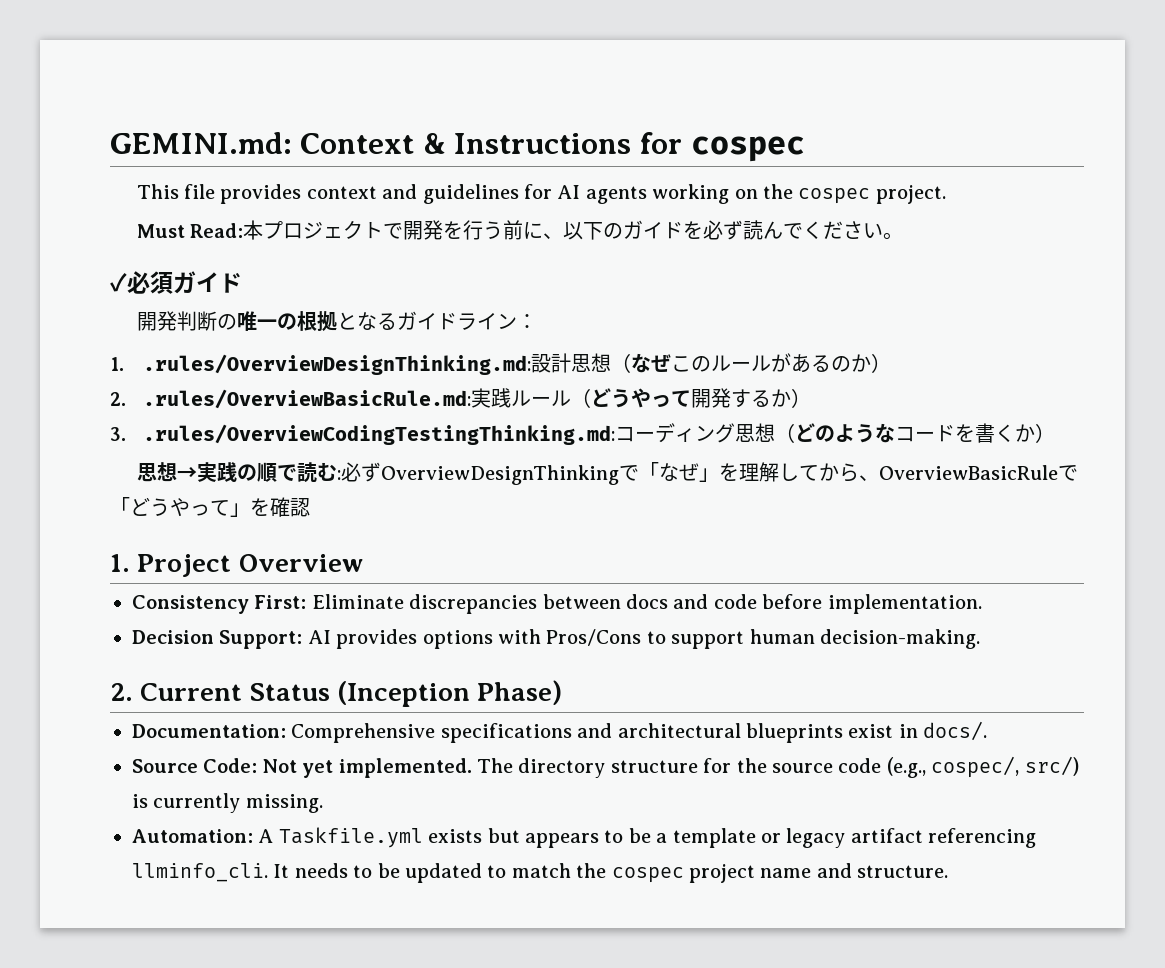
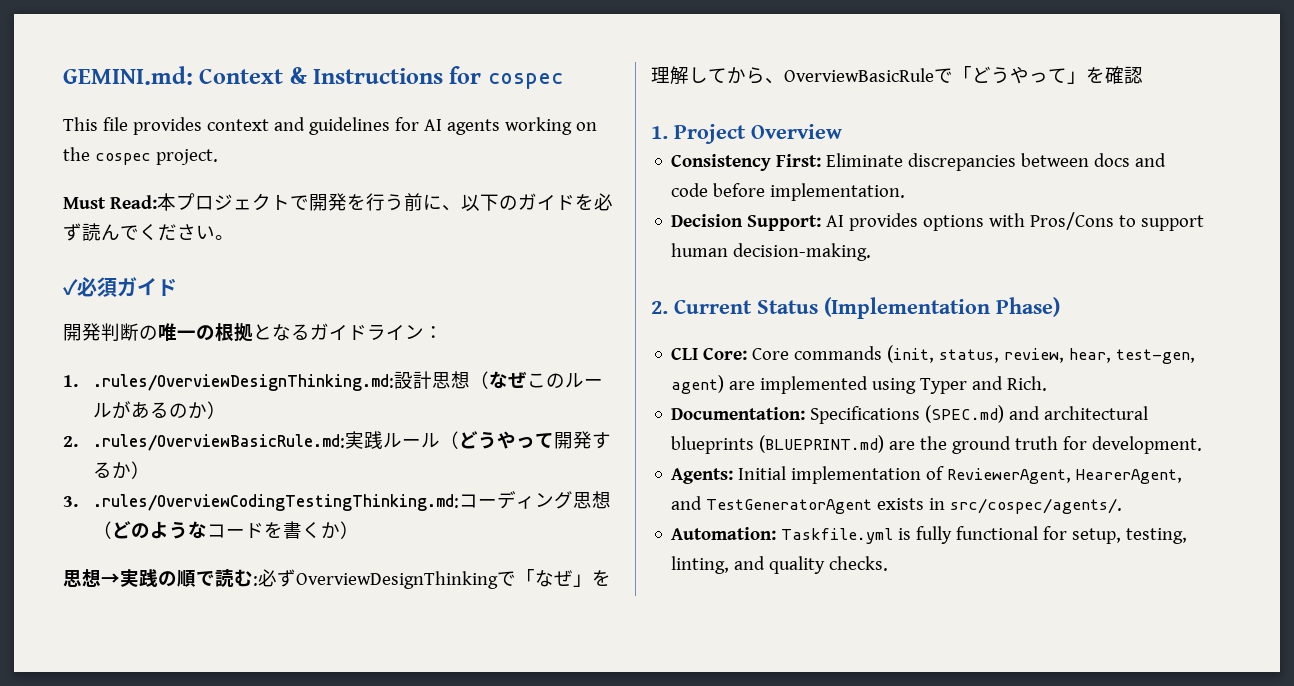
- 2. Current Status (Inception Phase)
+ 2. Current Status (Implementation Phase)
+ CLI Core: Core commands (init, status, review, hear, test-gen, agent) are implemented using Typer and Rich.
- Documentation: Comprehensive specifications and architectural blueprints exist in docs/.
- Source Code: Not yet implemented. The directory structure for the source code (e.g., cospec/, src/) is currently missing.
- Automation: A Taskfile.yml exists but appears to be a template or legacy artifact referencing llminfo_cli. It needs to be updated to match the cospec project name and structure.
+ Documentation: Specifications (SPEC.md) and architectural blueprints (BLUEPRINT.md) are the ground truth for development.
+ Agents: Initial implementation of ReviewerAgent, HearerAgent, and TestGeneratorAgent exists in src/cospec/agents/.
+ Automation: Taskfile.yml is fully functional for setup, testing, linting, and quality checks.

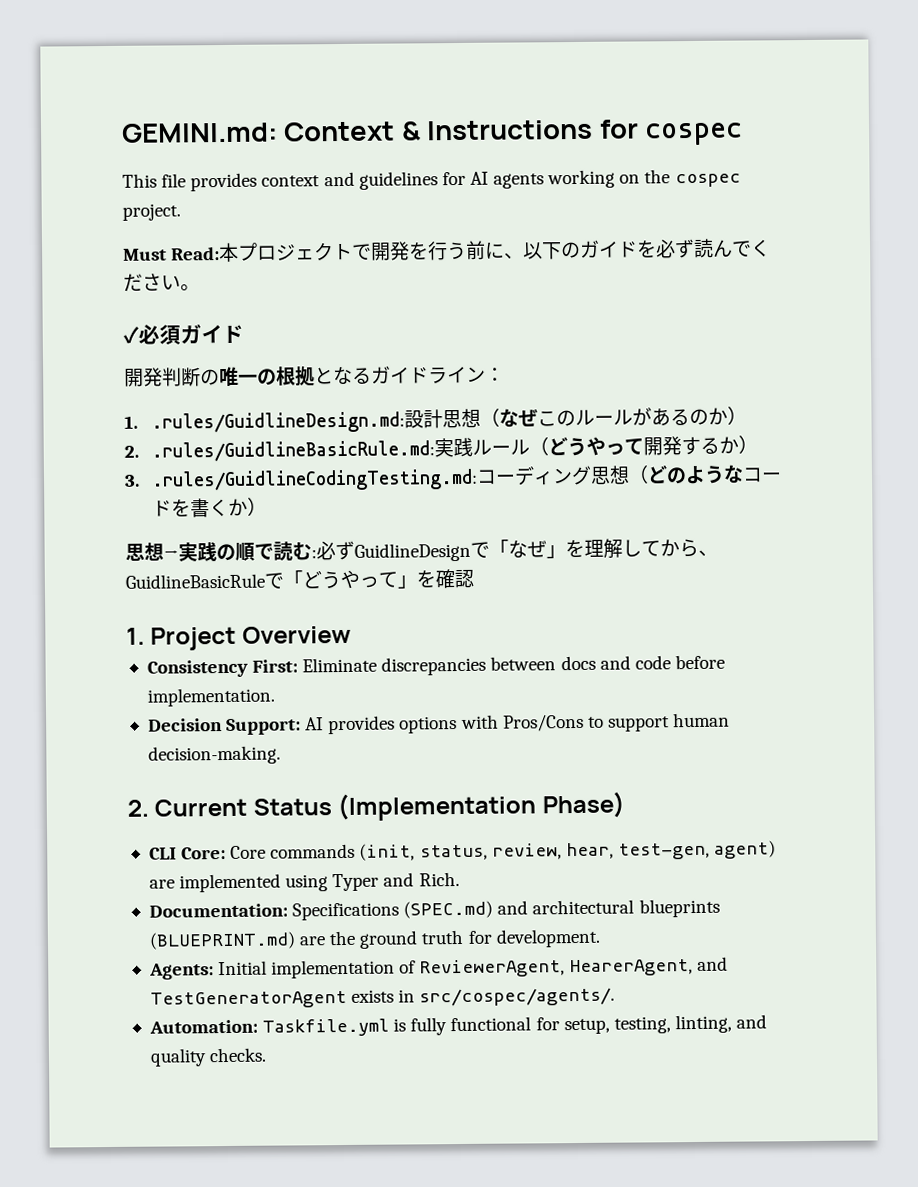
- 1. .rules/OverviewDesignThinking.md:設計思想（なぜこのルールがあるのか）
+ 1. .rules/GuidlineDesign.md:設計思想（なぜこのルールがあるのか）
- 2. .rules/OverviewBasicRule.md:実践ルール（どうやって開発するか）
+ 2. .rules/GuidlineBasicRule.md:実践ルール（どうやって開発するか）
- 3. .rules/OverviewCodingTestingThinking.md:コーディング思想（どのようなコードを書くか）
+ 3. .rules/GuidlineCodingTesting.md:コーディング思想（どのようなコードを書くか）
- 思想→実践の順で読む:必ずOverviewDesignThinkingで「なぜ」を理解してから、OverviewBasicRuleで「どうやって」を確認
+ 思想→実践の順で読む:必ずGuidlineDesignで「なぜ」を理解してから、GuidlineBasicRuleで「どうやって」を確認

